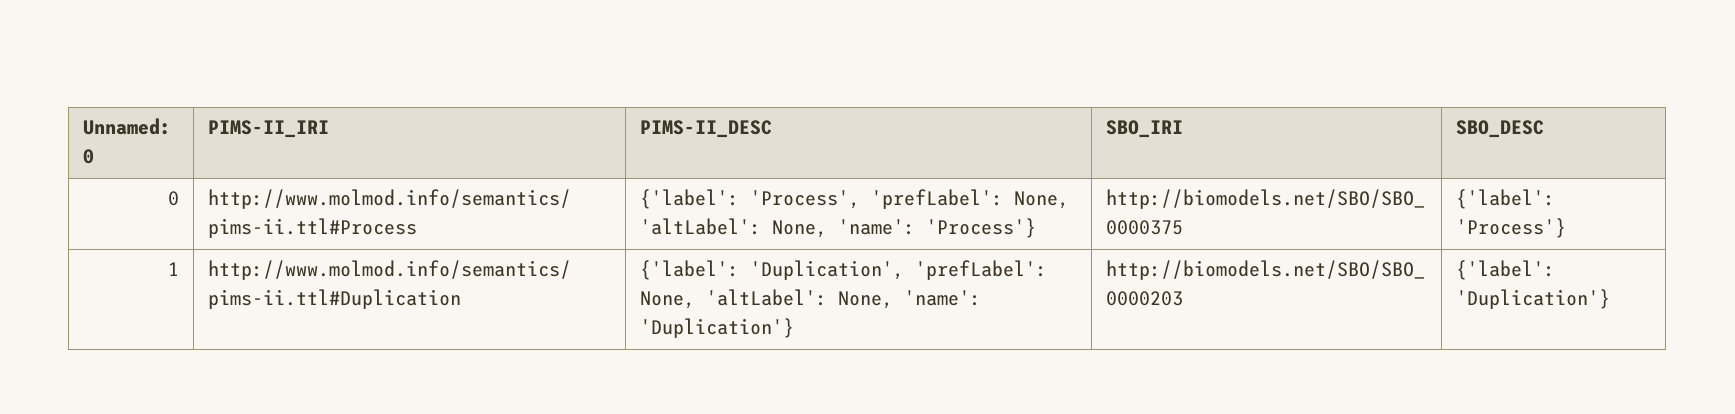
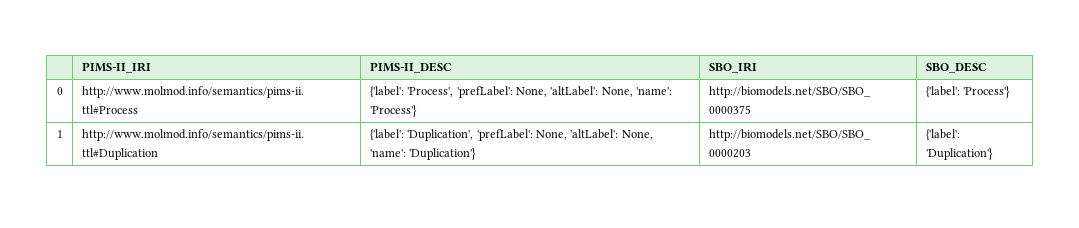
- Unnamed: 0 | PIMS-II_IRI | PIMS-II_DESC | SBO_IRI | SBO_DESC
+ | PIMS-II_IRI | PIMS-II_DESC | SBO_IRI | SBO_DESC

